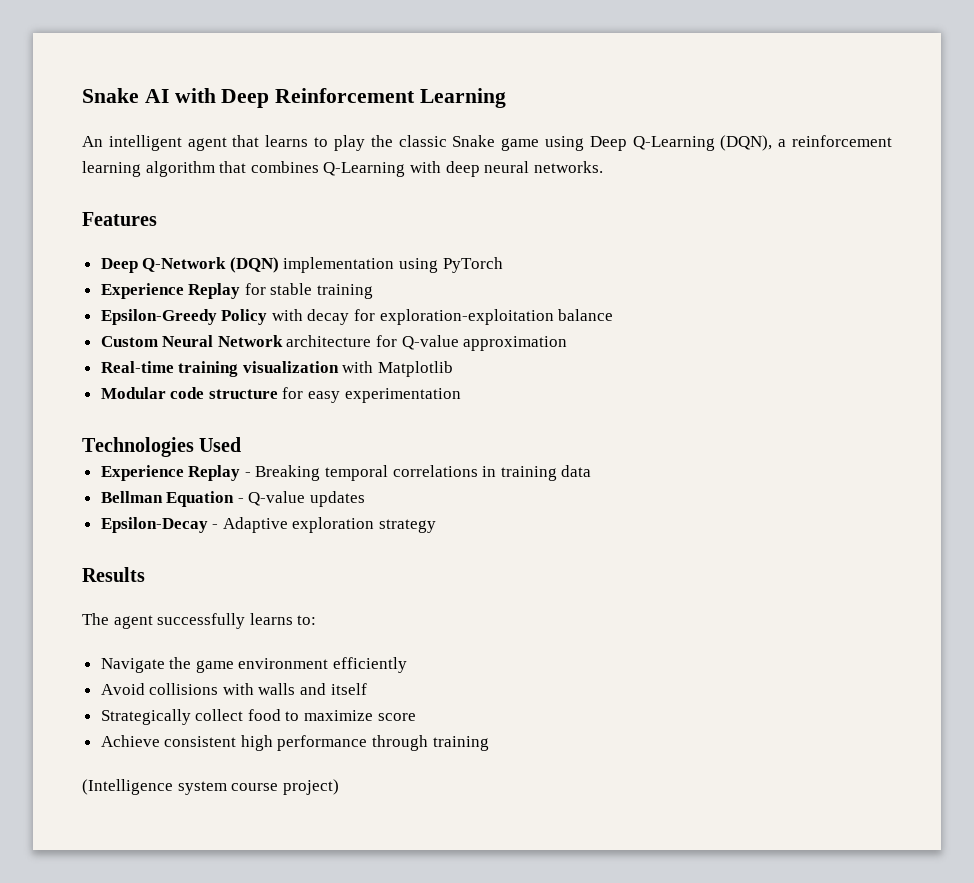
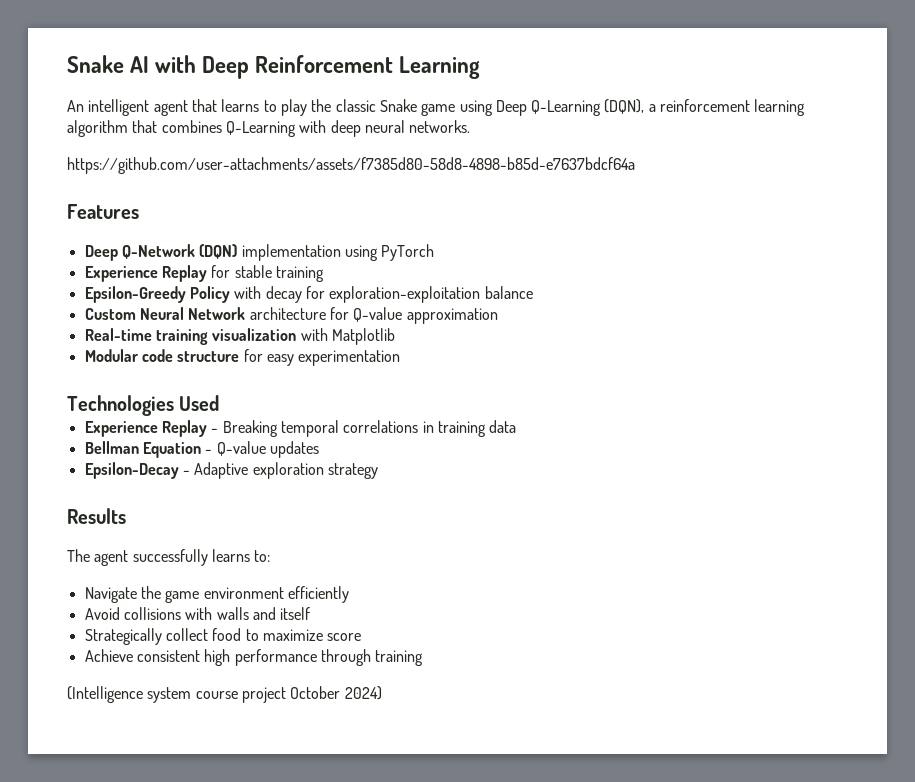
+ https://github.com/user-attachments/assets/f7385d80-58d8-4898-b85d-e7637bdcf64a
- (Intelligence system course project)
+ (Intelligence system course project October 2024)

